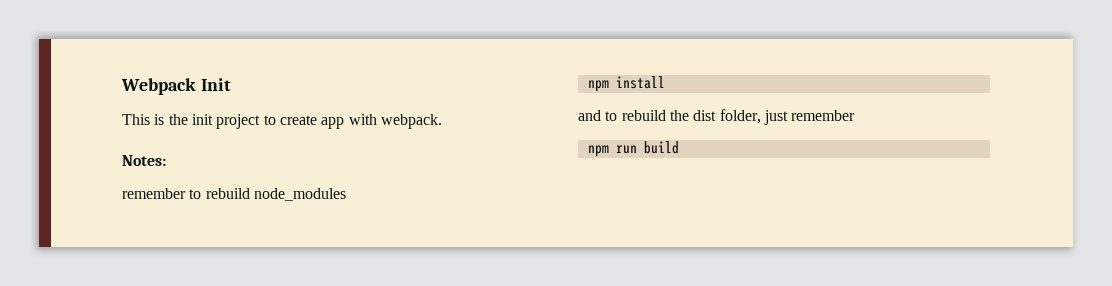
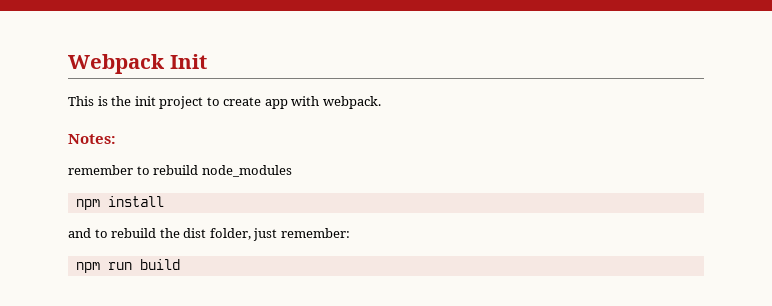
- and to rebuild the dist folder, just remember
+ and to rebuild the dist folder, just remember:

